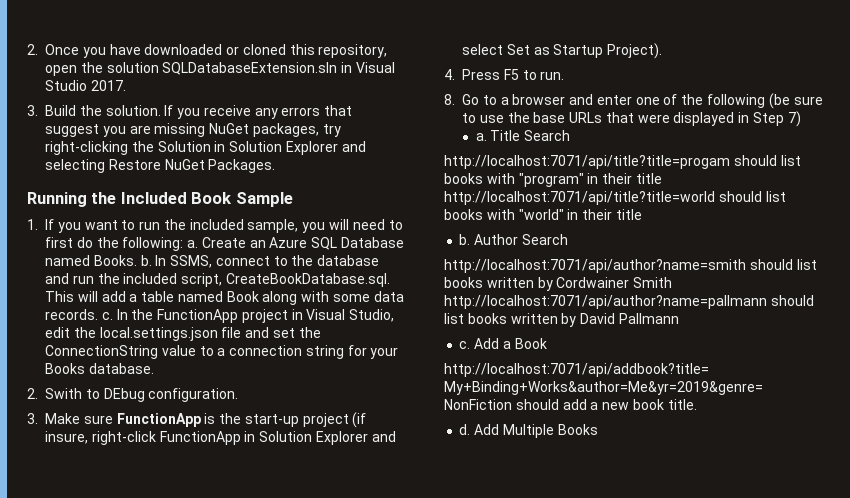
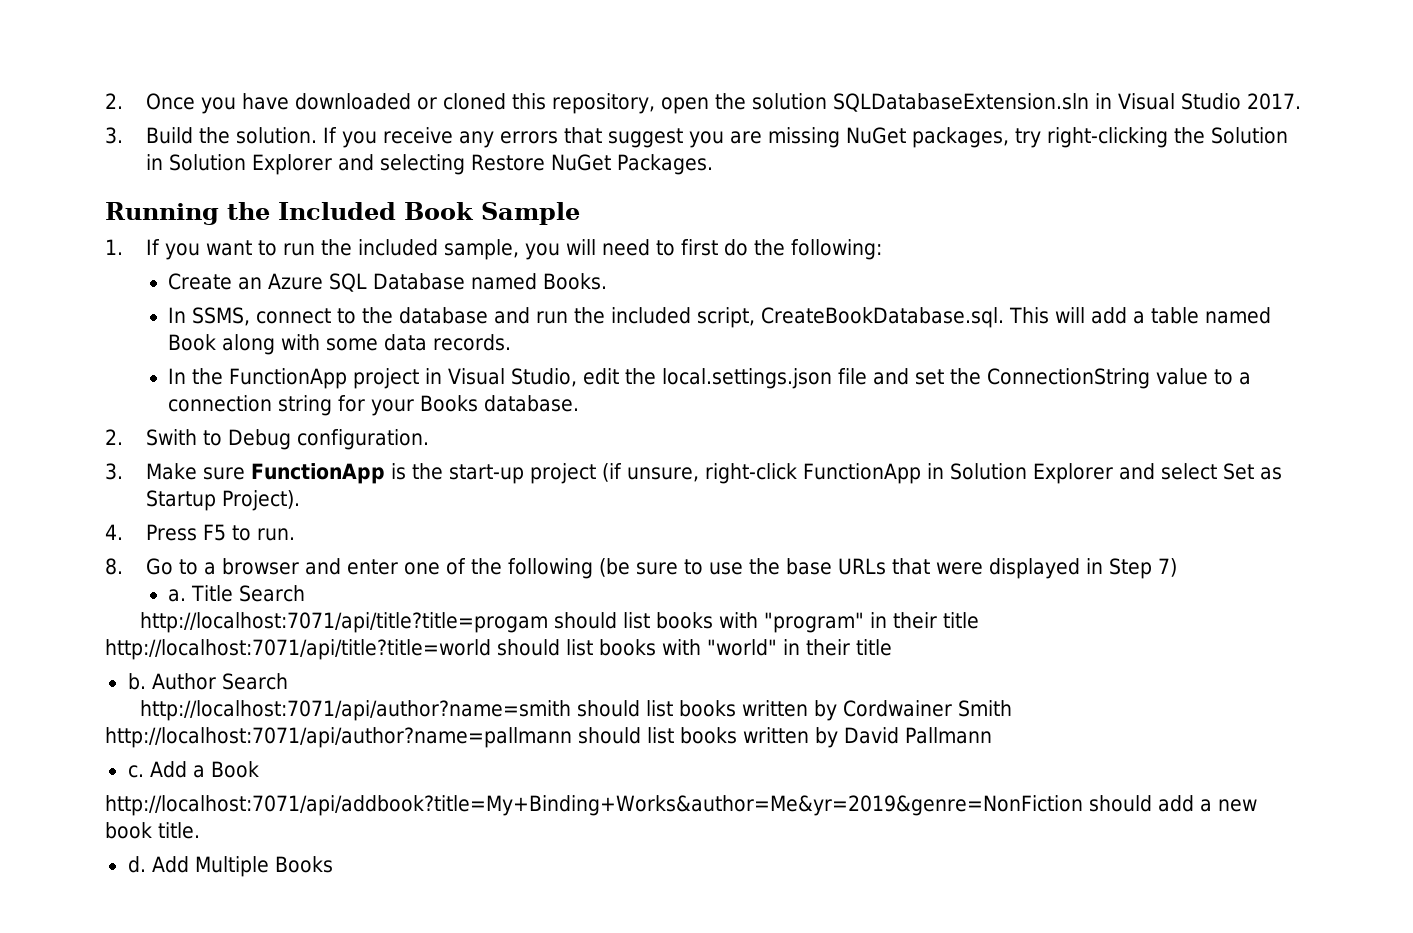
- 1. If you want to run the included sample, you will need to first do the following: a. Create an Azure SQL Database named Books. b. In SSMS, connect to the database and run the included script, CreateBookDatabase.sql. This will add a table named Book along with some data records. c. In the FunctionApp project in Visual Studio, edit the local.settings.json file and set the ConnectionString value to a connection string for your Books database.
+ 1. If you want to run the included sample, you will need to first do the following:
+ Create an Azure SQL Database named Books.
+ In SSMS, connect to the database and run the included script, CreateBookDatabase.sql. This will add a table named Book along with some data records.
+ In the FunctionApp project in Visual Studio, edit the local.settings.json file and set the ConnectionString value to a connection string for your Books database.
- 2. Swith to DEbug configuration.
+ 2. Swith to Debug configuration.
- 3. Make sure FunctionApp is the start-up project (if insure, right-click FunctionApp in Solution Explorer and select Set as Startup Project).
+ 3. Make sure FunctionApp is the start-up project (if unsure, right-click FunctionApp in Solution Explorer and select Set as Startup Project).

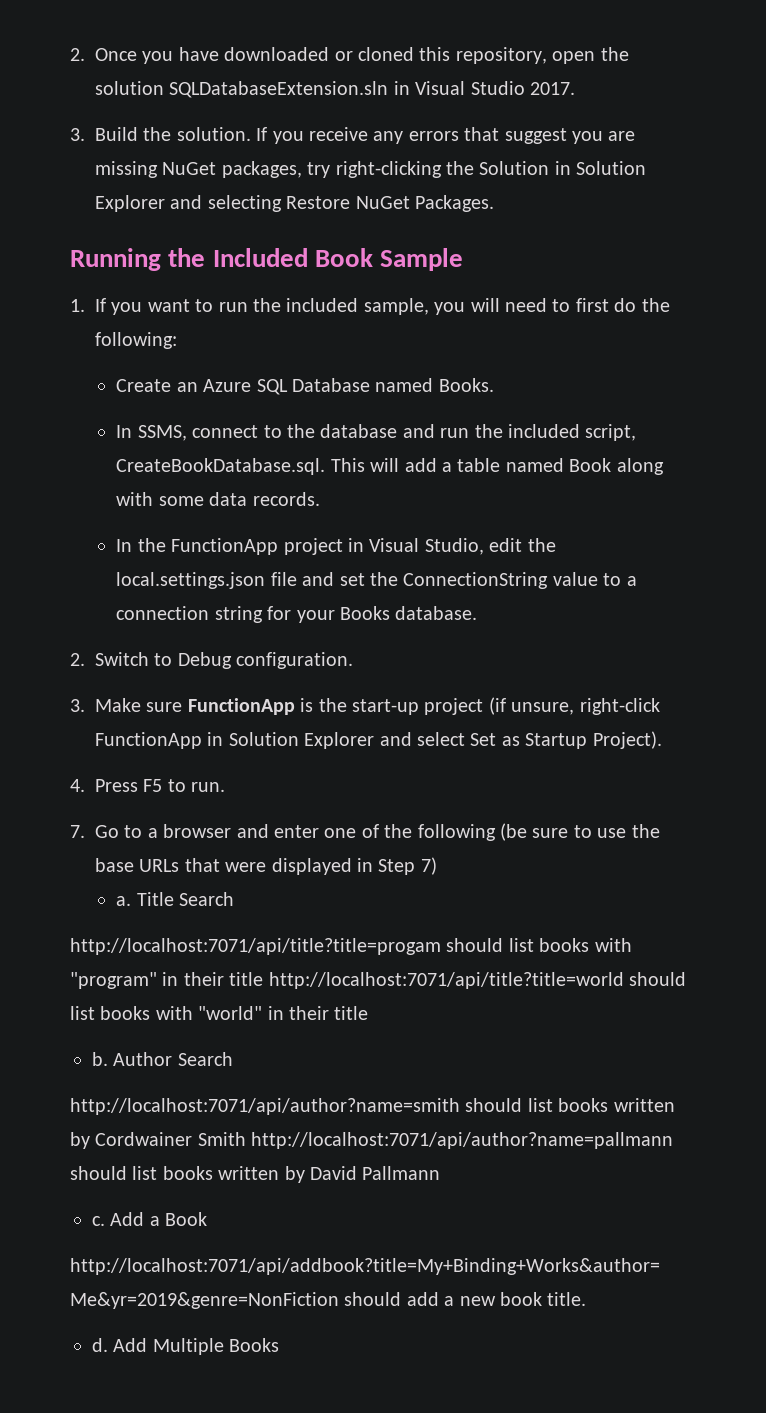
- 2. Swith to Debug configuration.
+ 2. Switch to Debug configuration.
- 8. Go to a browser and enter one of the following (be sure to use the base URLs that were displayed in Step 7)
+ 7. Go to a browser and enter one of the following (be sure to use the base URLs that were displayed in Step 7)

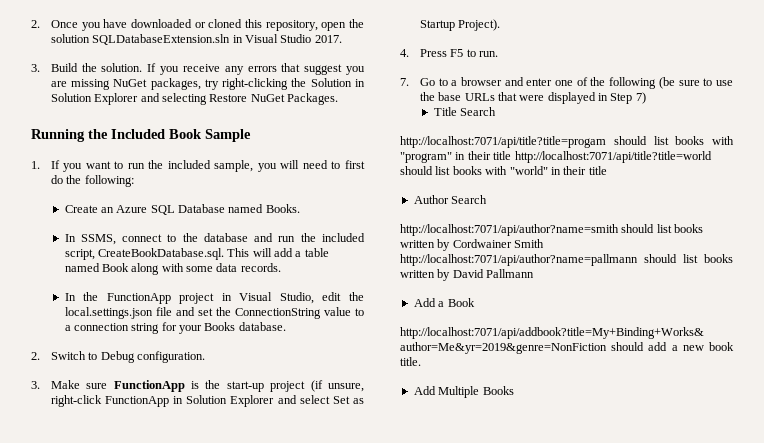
- a.
- b.
- c.
- d.

